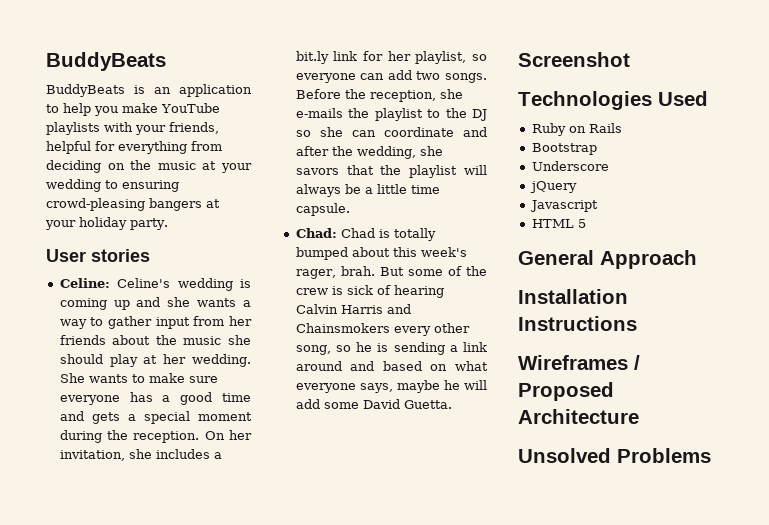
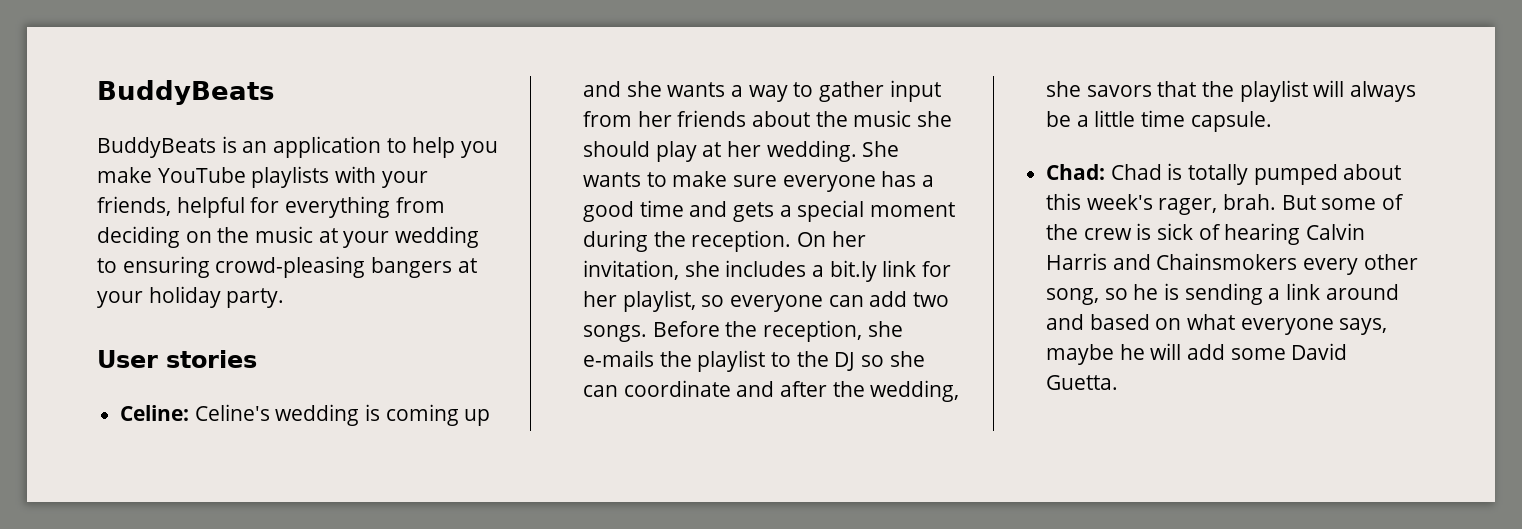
- Chad: Chad is totally bumped about this week's rager, brah.
+ Chad: Chad is totally pumped about this week's rager, brah.
- Screenshot
- Technologies Used
- Ruby on Rails
- Bootstrap
- Underscore
- jQuery
- Javascript
- HTML 5
- General Approach
- Installation Instructions
- Wireframes / Proposed Architecture
- Unsolved Problems

